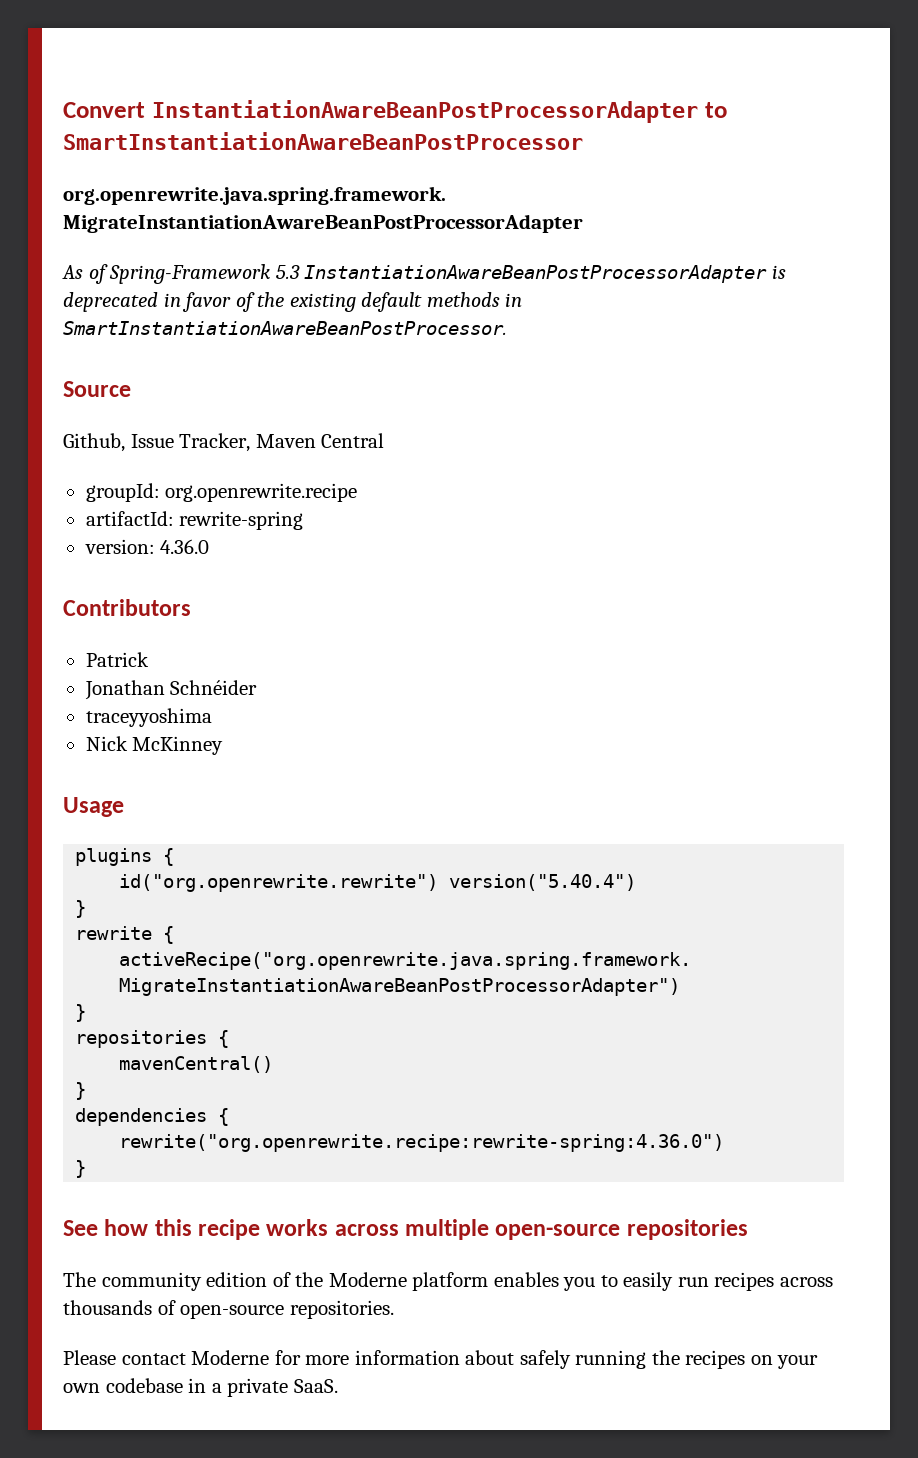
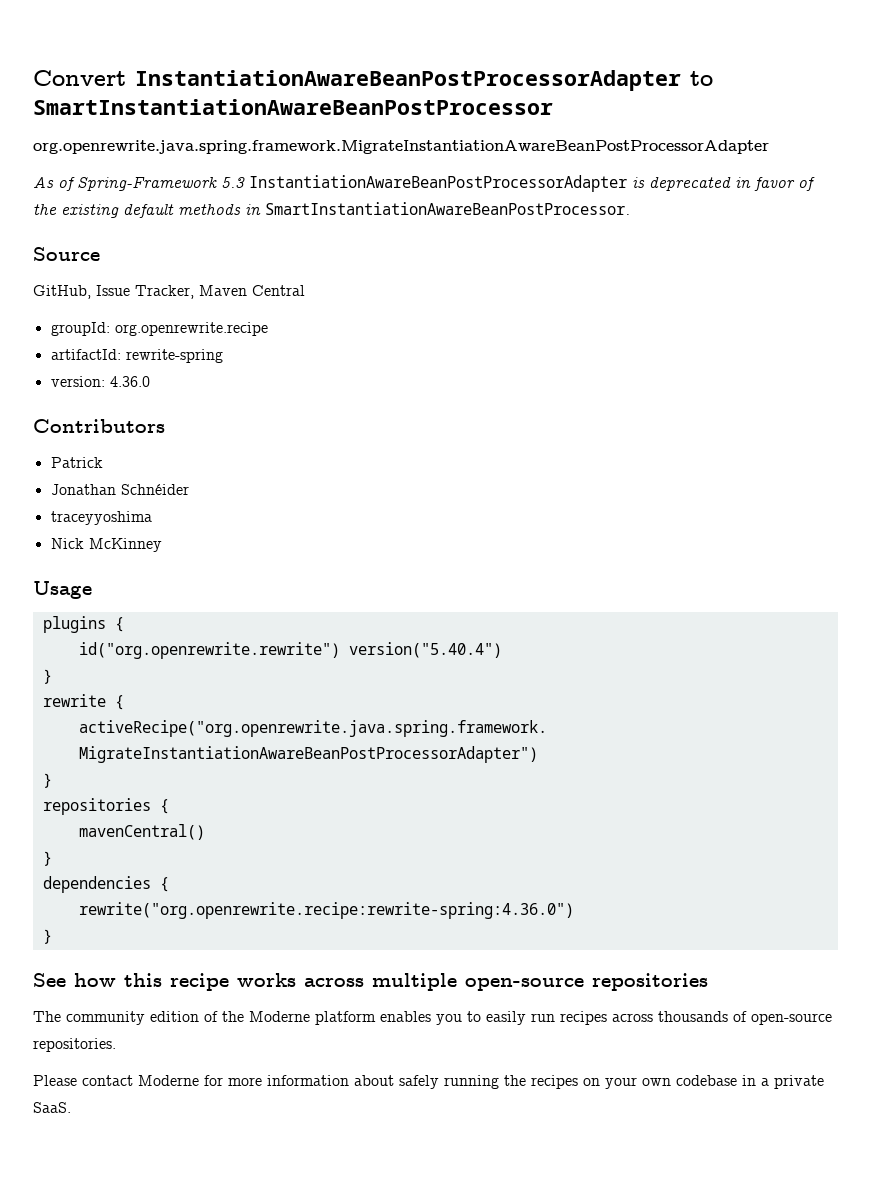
- Github, Issue Tracker, Maven Central
+ GitHub, Issue Tracker, Maven Central

